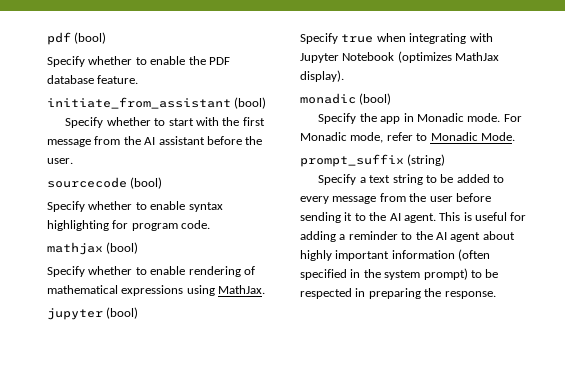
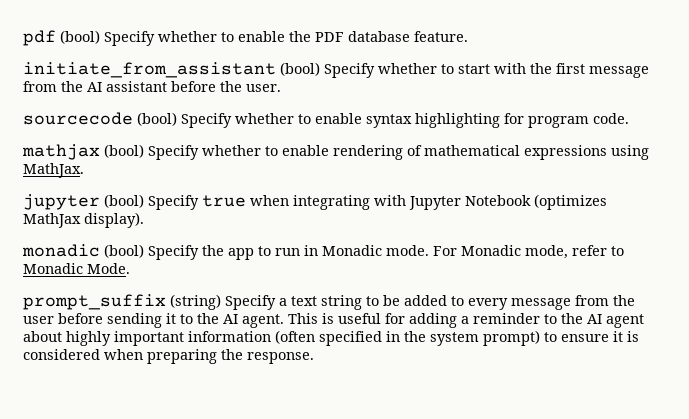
- pdf (bool)
- Specify whether to enable the PDF database feature.
+ pdf (bool) Specify whether to enable the PDF database feature.
- initiate_from_assistant (bool)
- Specify whether to start with the first message from the AI assistant before the user.
+ initiate_from_assistant (bool) Specify whether to start with the first message from the AI assistant before the user.
- sourcecode (bool)
- Specify whether to enable syntax highlighting for program code.
+ sourcecode (bool) Specify whether to enable syntax highlighting for program code.
- mathjax (bool)
- Specify whether to enable rendering of mathematical expressions using MathJax.
+ mathjax (bool) Specify whether to enable rendering of mathematical expressions using MathJax.
- jupyter (bool)
- Specify true when integrating with Jupyter Notebook (optimizes MathJax display).
+ jupyter (bool) Specify true when integrating with Jupyter Notebook (optimizes MathJax display).
- monadic (bool)
- Specify the app in Monadic mode.
+ monadic (bool) Specify the app to run in Monadic mode.
- prompt_suffix (string)
- Specify a text string to be added to every message from the user before sending it to the AI agent.
+ prompt_suffix (string) Specify a text string to be added to every message from the user before sending it to the AI agent.
- This is useful for adding a reminder to the AI agent about highly important information (often specified in the system prompt) to be respected in preparing the response.
+ This is useful for adding a reminder to the AI agent about highly important information (often specified in the system prompt) to ensure it is considered when preparing the response.

